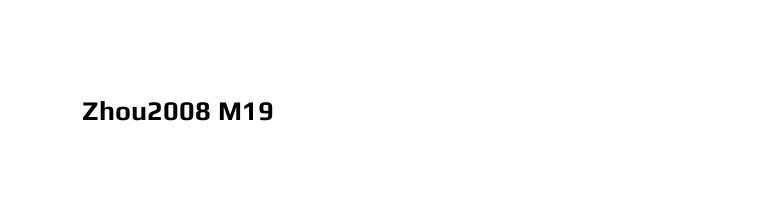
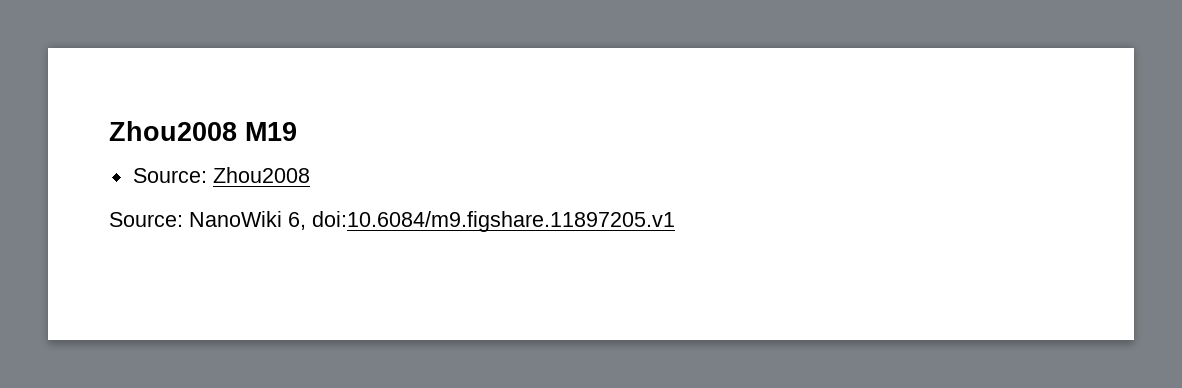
+ Source: Zhou2008
+ Source: NanoWiki 6, doi:10.6084/m9.figshare.11897205.v1

